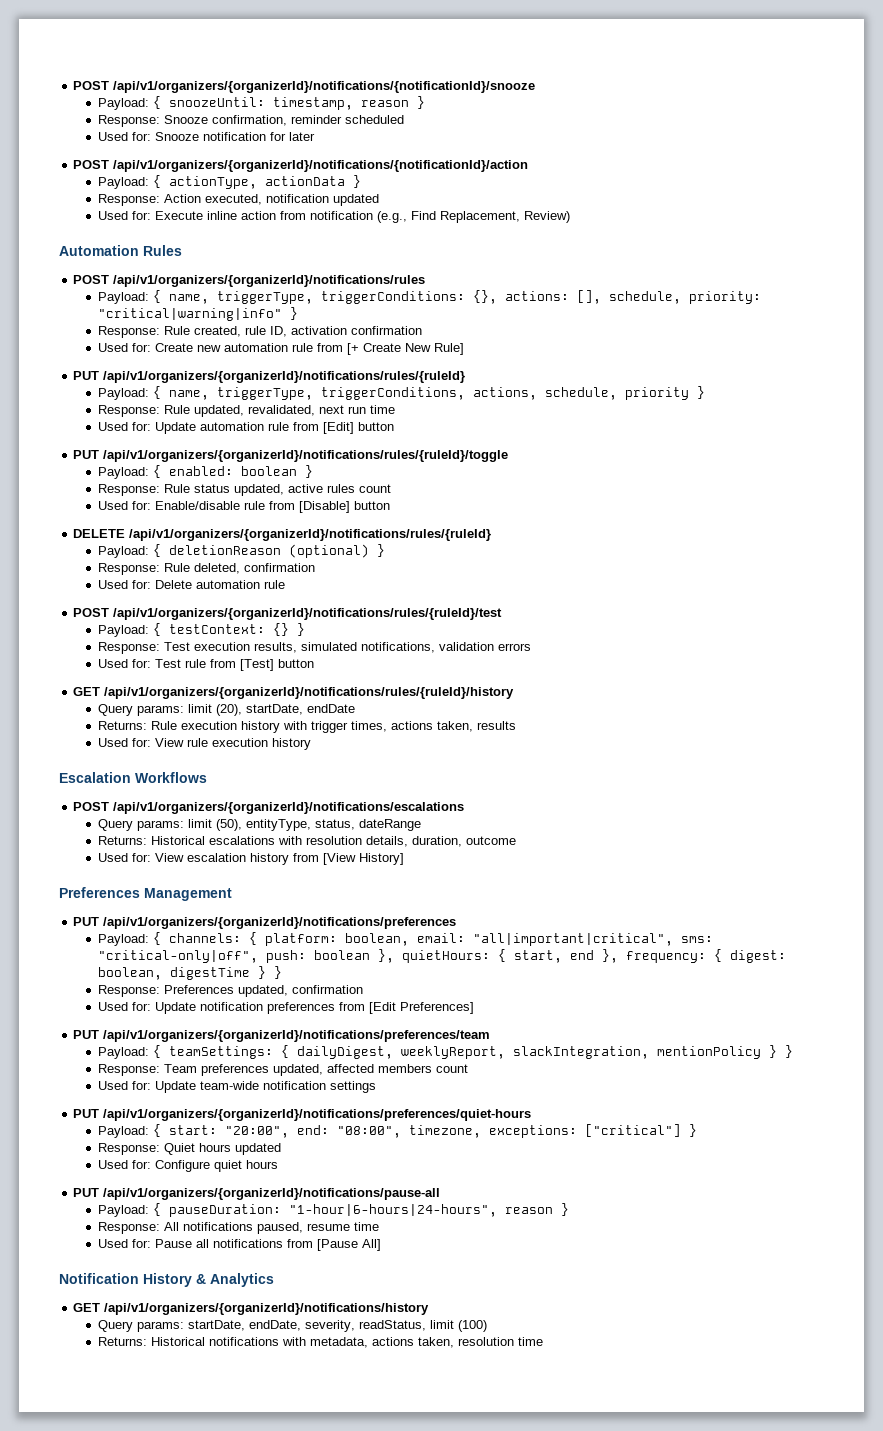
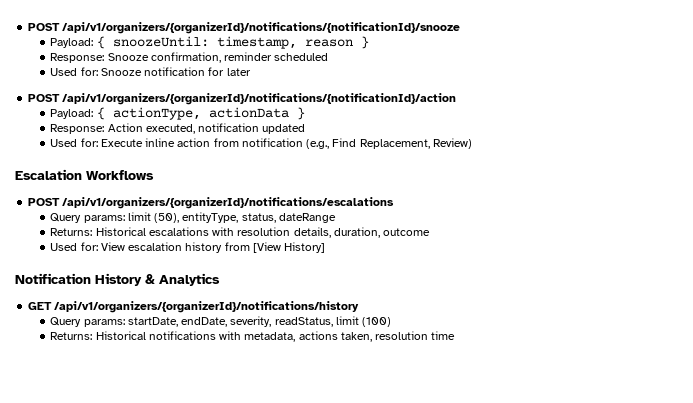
- Automation Rules
- POST /api/v1/organizers/{organizerId}/notifications/rules
- Payload: { name, triggerType, triggerConditions: {}, actions: [], schedule, priority: "critical|warning|info" }
- Response: Rule created, rule ID, activation confirmation
- Used for: Create new automation rule from [+ Create New Rule]
- PUT /api/v1/organizers/{organizerId}/notifications/rules/{ruleId}
- Payload: { name, triggerType, triggerConditions, actions, schedule, priority }
- Response: Rule updated, revalidated, next run time
- Used for: Update automation rule from [Edit] button
- PUT /api/v1/organizers/{organizerId}/notifications/rules/{ruleId}/toggle
- Payload: { enabled: boolean }
- Response: Rule status updated, active rules count
- Used for: Enable/disable rule from [Disable] button
- DELETE /api/v1/organizers/{organizerId}/notifications/rules/{ruleId}
- Payload: { deletionReason (optional) }
- Response: Rule deleted, confirmation
- Used for: Delete automation rule
- POST /api/v1/organizers/{organizerId}/notifications/rules/{ruleId}/test
- Payload: { testContext: {} }
- Response: Test execution results, simulated notifications, validation errors
- Used for: Test rule from [Test] button
- GET /api/v1/organizers/{organizerId}/notifications/rules/{ruleId}/history
- Query params: limit (20), startDate, endDate
- Returns: Rule execution history with trigger times, actions taken, results
- Used for: View rule execution history
- Preferences Management
- PUT /api/v1/organizers/{organizerId}/notifications/preferences
- Payload: { channels: { platform: boolean, email: "all|important|critical", sms: "critical-only|off", push: boolean }, quietHours: { start, end }, frequency: { digest: boolean, digestTime } }
- Response: Preferences updated, confirmation
- Used for: Update notification preferences from [Edit Preferences]
- PUT /api/v1/organizers/{organizerId}/notifications/preferences/team
- Payload: { teamSettings: { dailyDigest, weeklyReport, slackIntegration, mentionPolicy } }
- Response: Team preferences updated, affected members count
- Used for: Update team-wide notification settings
- PUT /api/v1/organizers/{organizerId}/notifications/preferences/quiet-hours
- Payload: { start: "20:00", end: "08:00", timezone, exceptions: ["critical"] }
- Response: Quiet hours updated
- Used for: Configure quiet hours
- PUT /api/v1/organizers/{organizerId}/notifications/pause-all
- Payload: { pauseDuration: "1-hour|6-hours|24-hours", reason }
- Response: All notifications paused, resume time
- Used for: Pause all notifications from [Pause All]

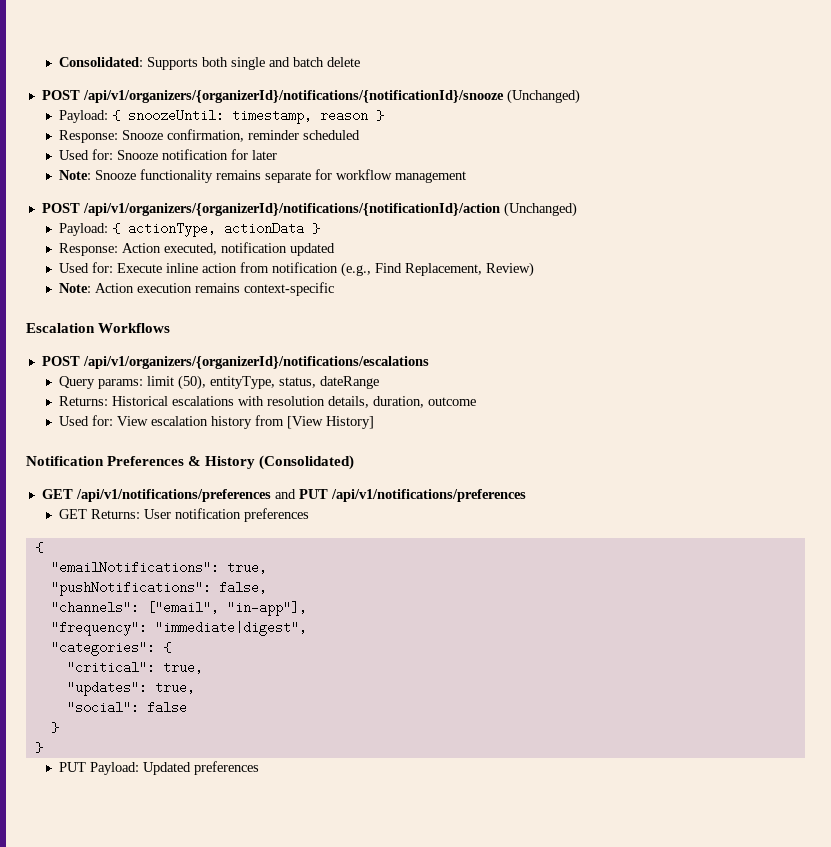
+ Consolidated: Supports both single and batch delete
- POST /api/v1/organizers/{organizerId}/notifications/{notificationId}/snooze
+ POST /api/v1/organizers/{organizerId}/notifications/{notificationId}/snooze (Unchanged)
+ Note: Snooze functionality remains separate for workflow management
- POST /api/v1/organizers/{organizerId}/notifications/{notificationId}/action
+ POST /api/v1/organizers/{organizerId}/notifications/{notificationId}/action (Unchanged)
+ Note: Action execution remains context-specific
- Notification History & Analytics
- GET /api/v1/organizers/{organizerId}/notifications/history
- Query params: startDate, endDate, severity, readStatus, limit (100)
- Returns: Historical notifications with metadata, actions taken, resolution time
+ Notification Preferences & History (Consolidated)
+ GET /api/v1/notifications/preferences and PUT /api/v1/notifications/preferences
+ GET Returns: User notification preferences
+ {
+ "emailNotifications": true,
+ "pushNotifications": false,
+ "channels": ["email", "in-app"],
+ "frequency": "immediate|digest",
+ "categories": {
+ "critical": true,
+ "updates": true,
+ "social": false
+ }
+ }
+ PUT Payload: Updated preferences

